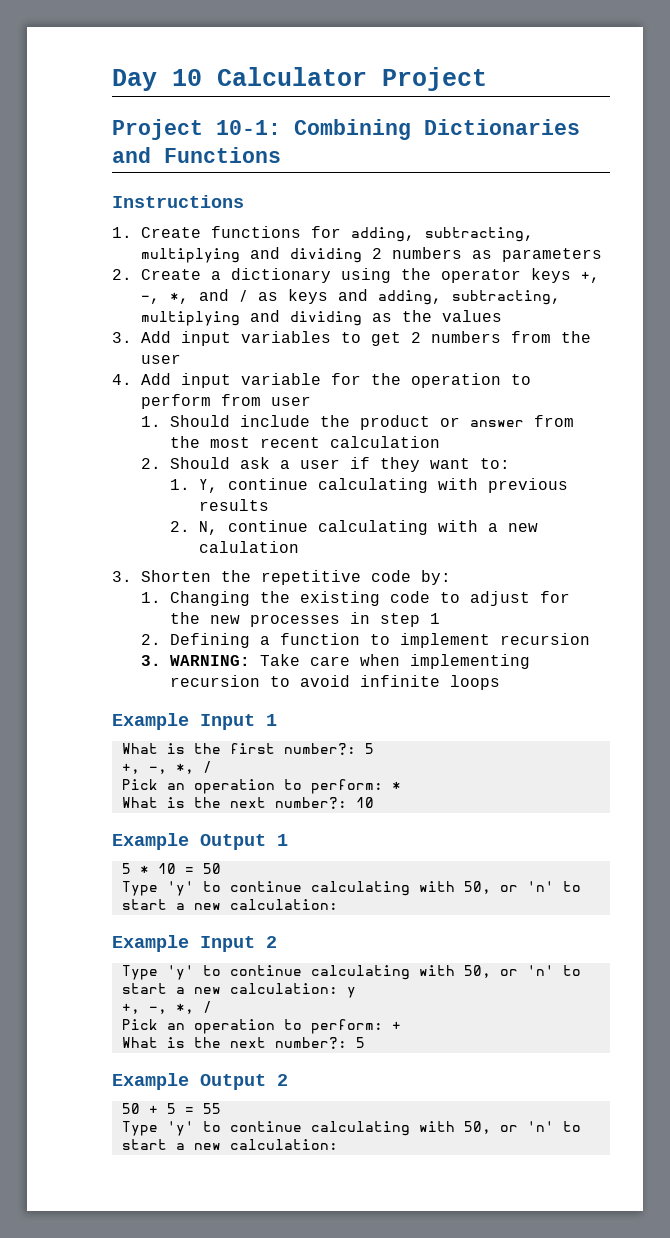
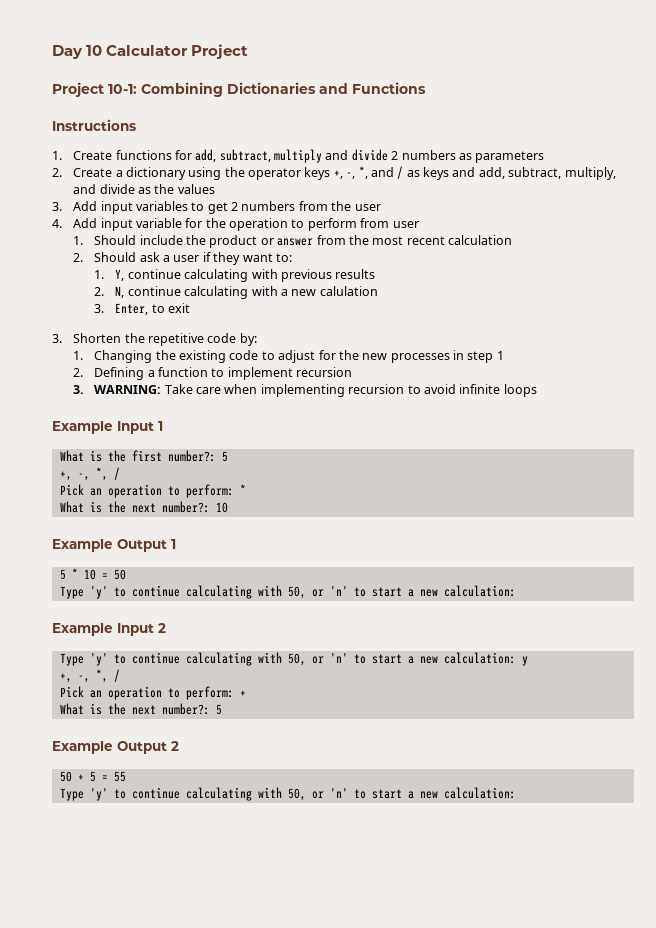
- 1. Create functions for adding, subtracting, multiplying and dividing 2 numbers as parameters
+ 1. Create functions for add, subtract, multiply and divide 2 numbers as parameters
- 2. Create a dictionary using the operator keys +, -, *, and / as keys and adding, subtracting, multiplying and dividing as the values
+ 2. Create a dictionary using the operator keys +, -, *, and / as keys and add, subtract, multiply, and divide as the values
+ 3. Enter, to exit

